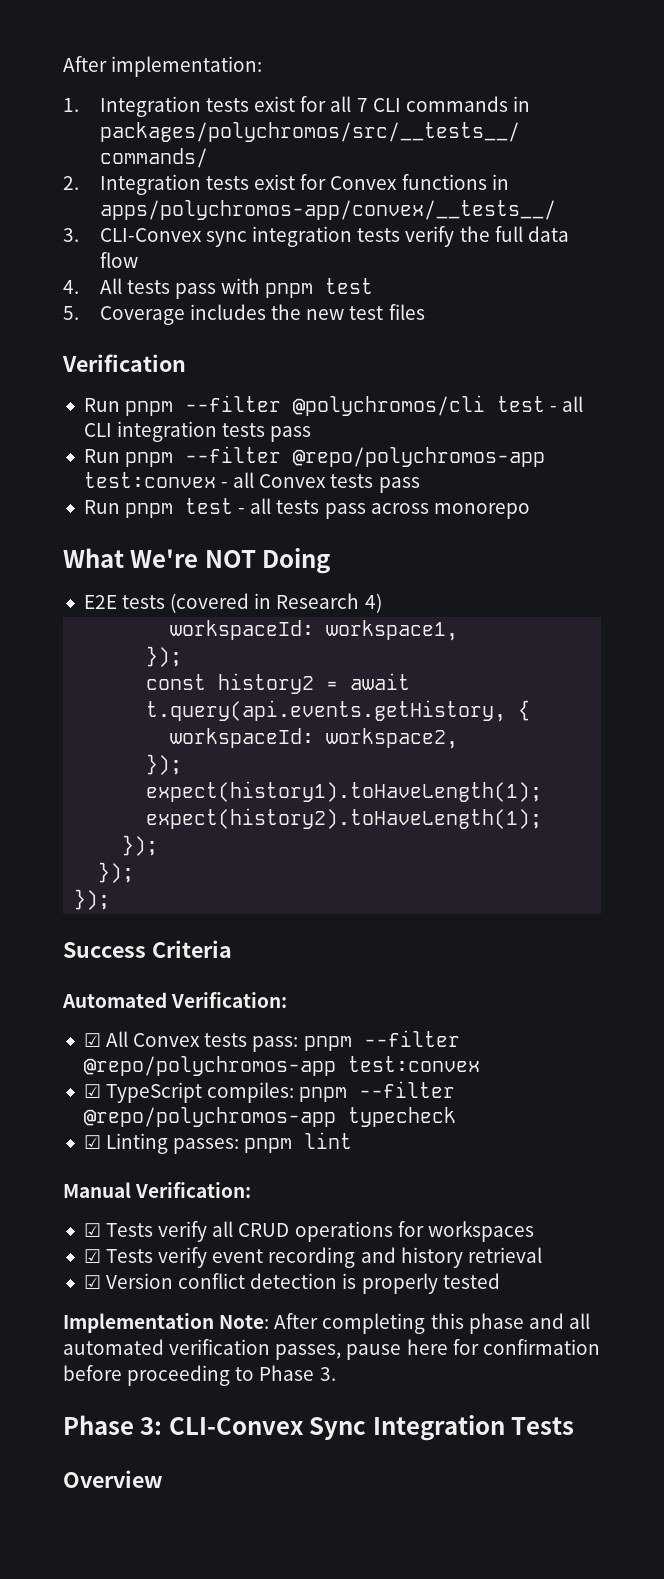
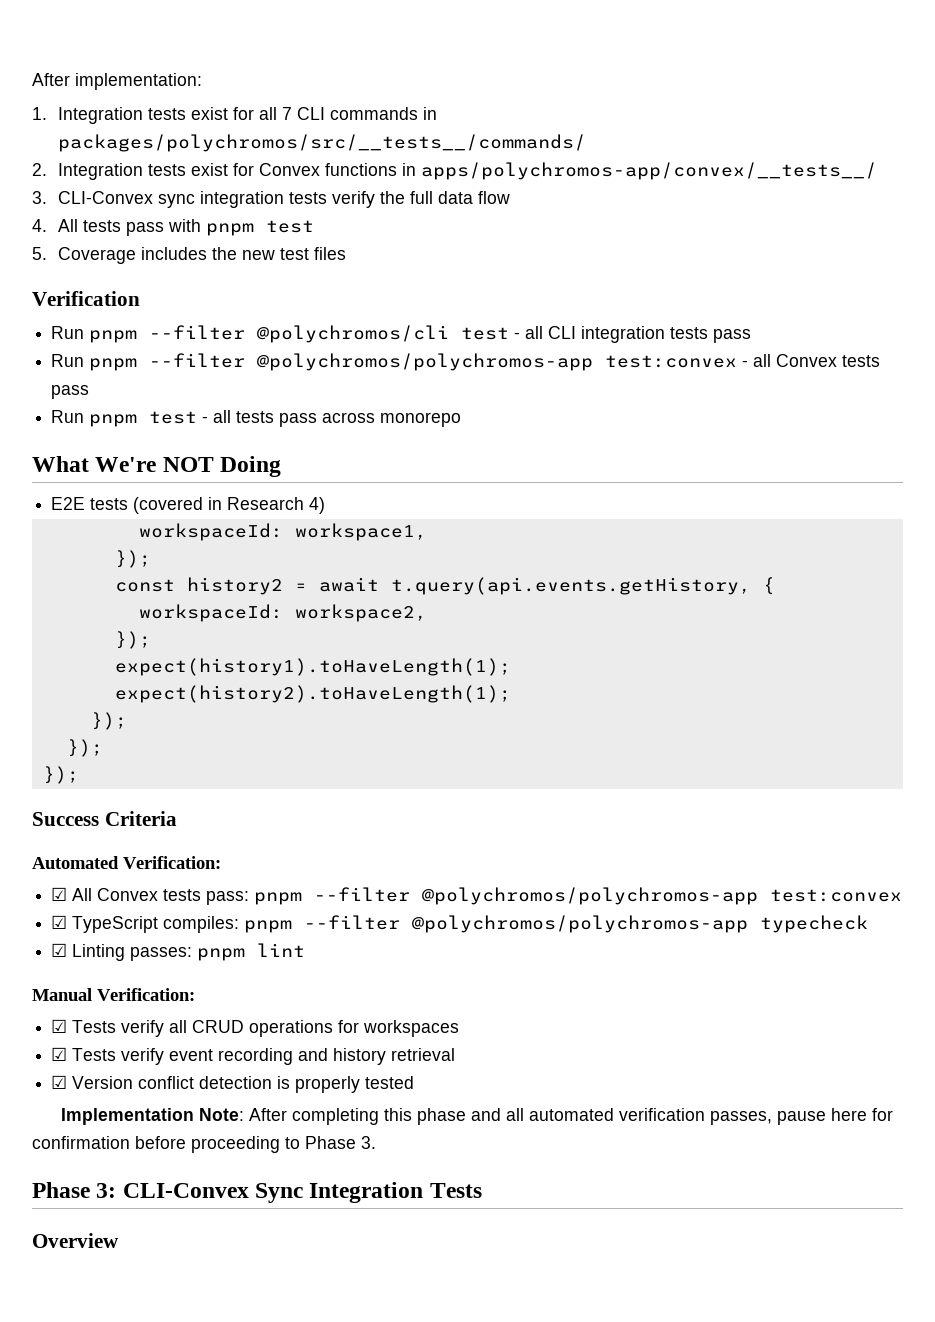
- Run pnpm --filter @repo/polychromos-app test:convex - all Convex tests pass
+ Run pnpm --filter @polychromos/polychromos-app test:convex - all Convex tests pass
- ☑ All Convex tests pass: pnpm --filter @repo/polychromos-app test:convex
+ ☑ All Convex tests pass: pnpm --filter @polychromos/polychromos-app test:convex
- ☑ TypeScript compiles: pnpm --filter @repo/polychromos-app typecheck
+ ☑ TypeScript compiles: pnpm --filter @polychromos/polychromos-app typecheck

